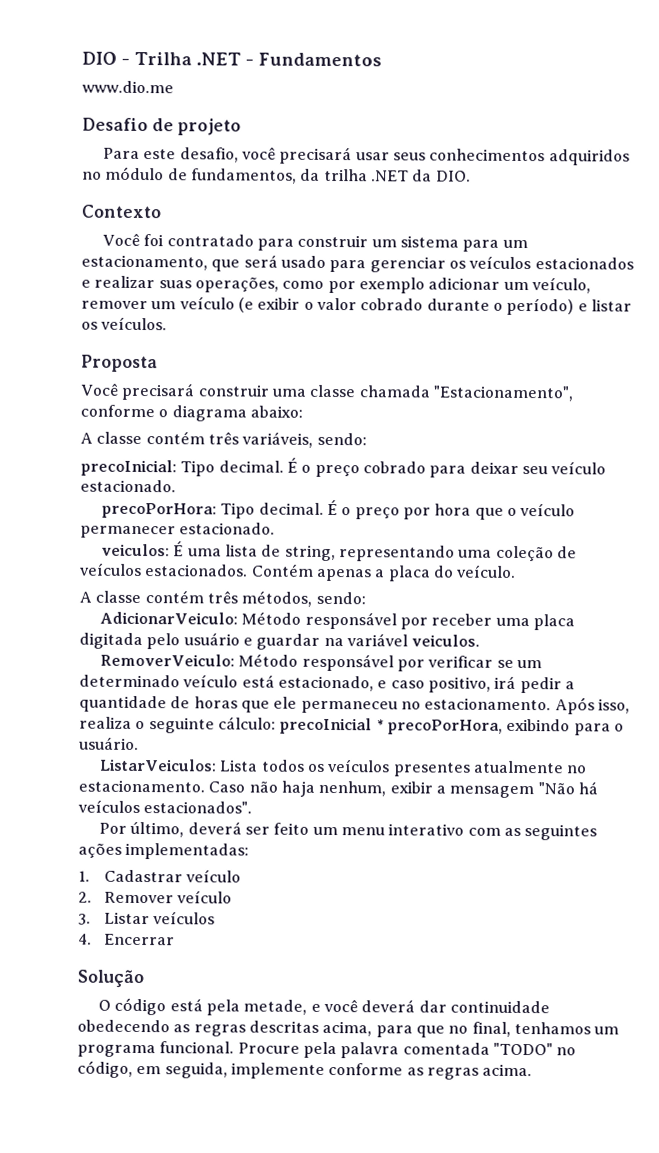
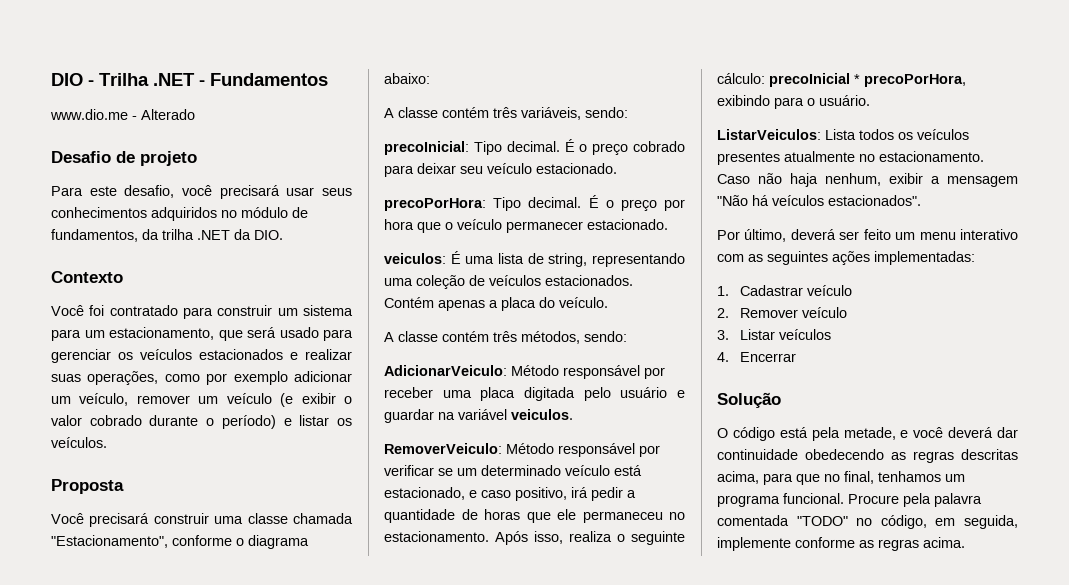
- www.dio.me
+ www.dio.me - Alterado

